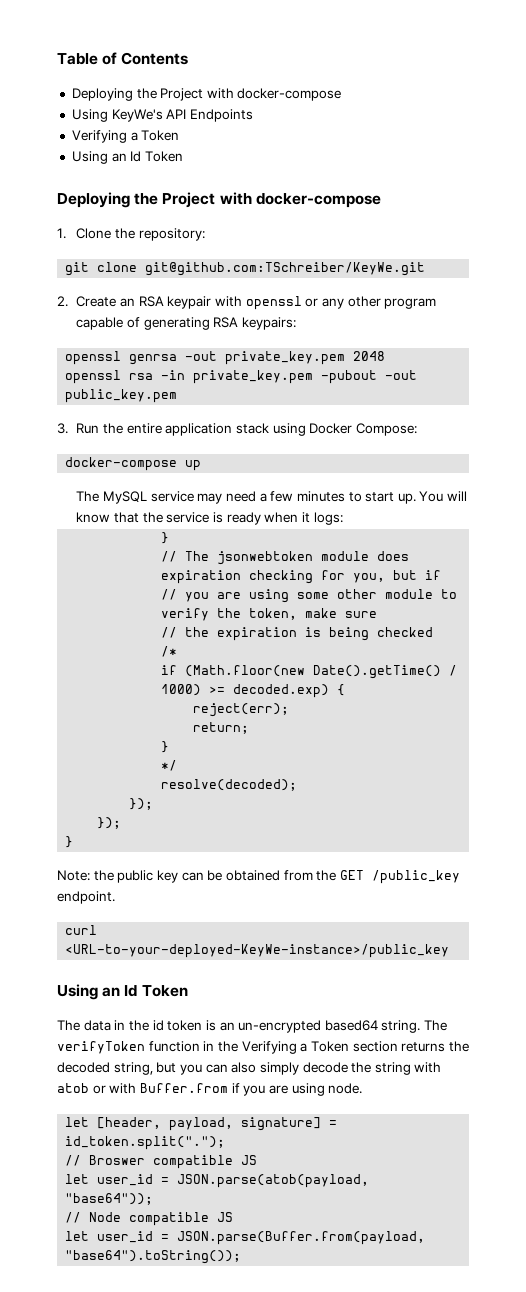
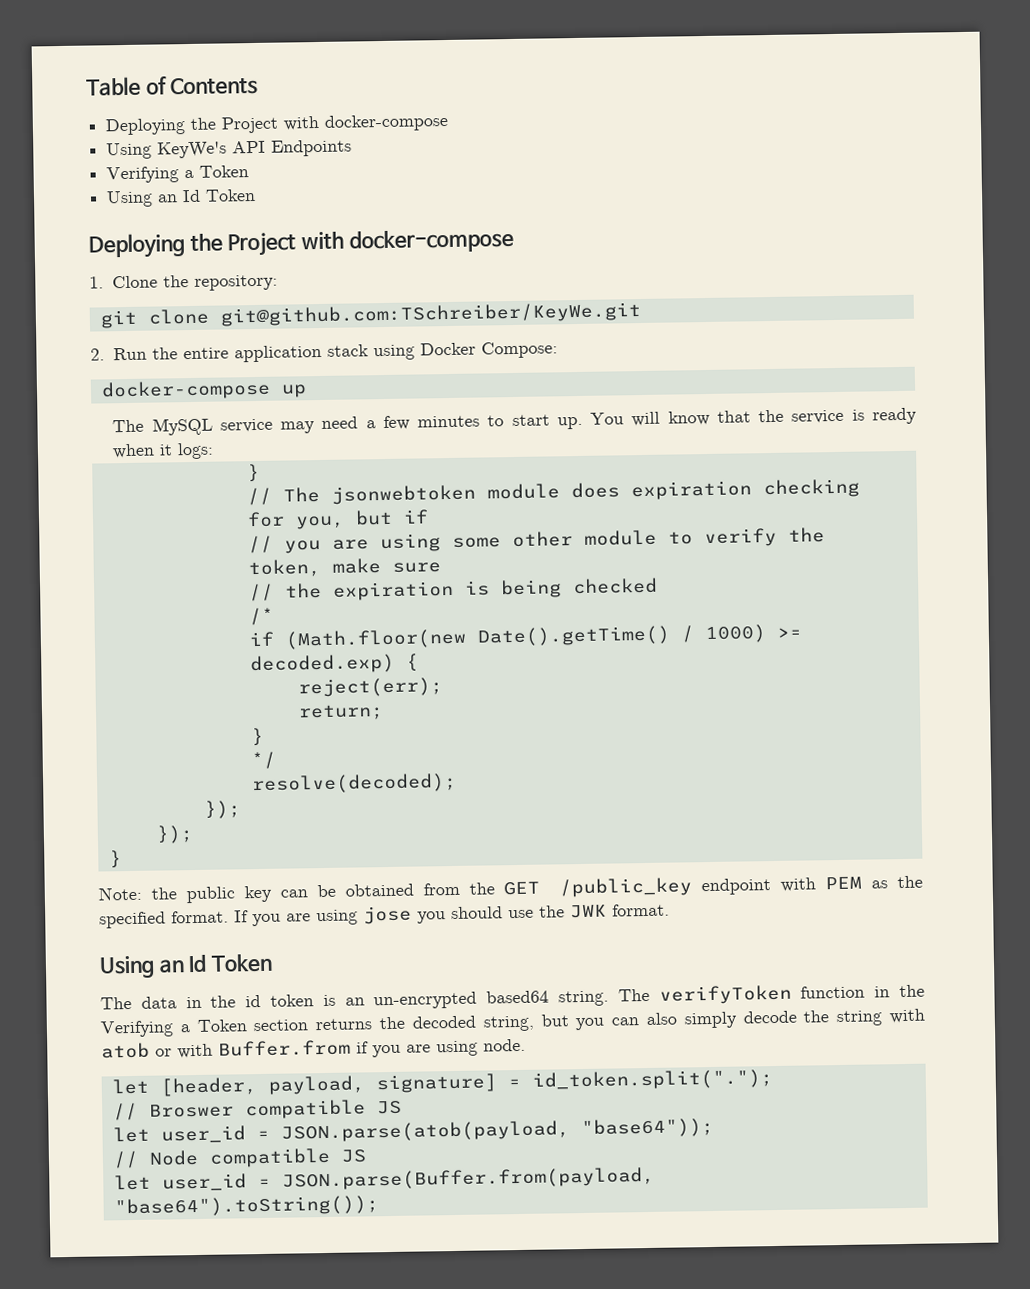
- 2. Create an RSA keypair with openssl or any other program capable of generating RSA keypairs:
- openssl genrsa -out private_key.pem 2048
- openssl rsa -in private_key.pem -pubout -out public_key.pem
- 3. Run the entire application stack using Docker Compose:
+ 2. Run the entire application stack using Docker Compose:
- Note: the public key can be obtained from the GET /public_key endpoint.
- curl <URL-to-your-deployed-KeyWe-instance>/public_key
+ Note: the public key can be obtained from the GET /public_key endpoint with PEM as the specified format. If you are using jose you should use the JWK format.

